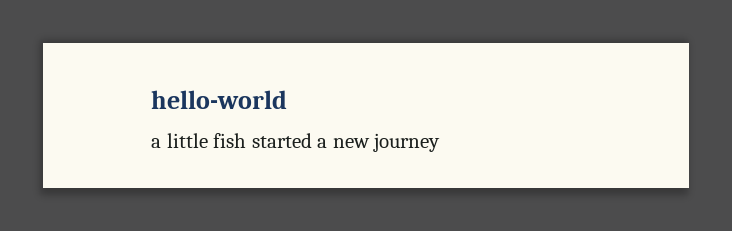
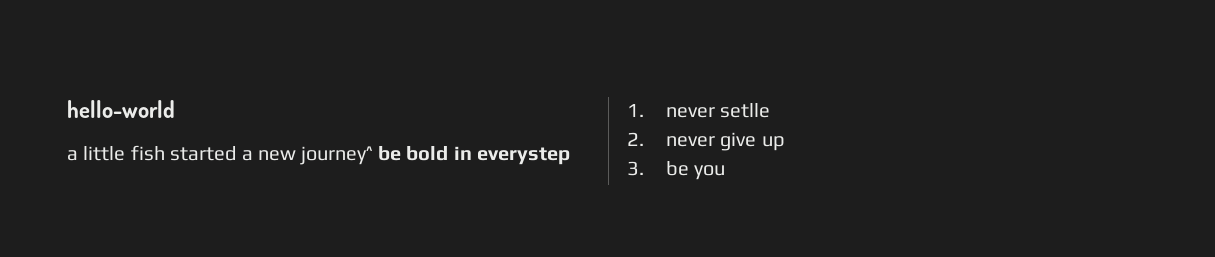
- a little fish started a new journey
+ a little fish started a new journey^ be bold in everystep
+ 1. never setlle
+ 2. never give up
+ 3. be you

